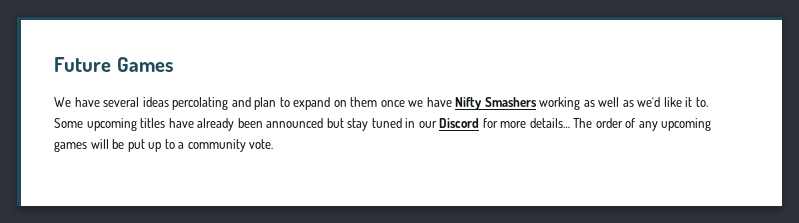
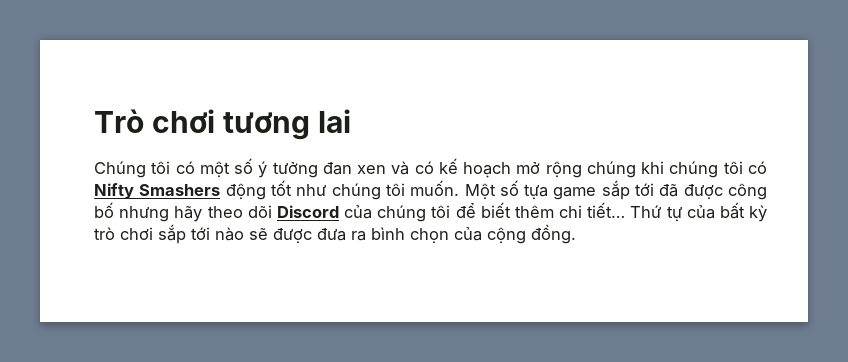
- Future Games
- We have several ideas percolating and plan to expand on them once we have Nifty Smashers working as well as we'd like it to. Some upcoming titles have already been announced but stay tuned in our Discord for more details… The order of any upcoming games will be put up to a community vote.
+ Trò chơi tương lai
+ Chúng tôi có một số ý tưởng đan xen và có kế hoạch mở rộng chúng khi chúng tôi có Nifty Smashers động tốt như chúng tôi muốn. Một số tựa game sắp tới đã được công bố nhưng hãy theo dõi Discord của chúng tôi để biết thêm chi tiết… Thứ tự của bất kỳ trò chơi sắp tới nào sẽ được đưa ra bình chọn của cộng đồng.

